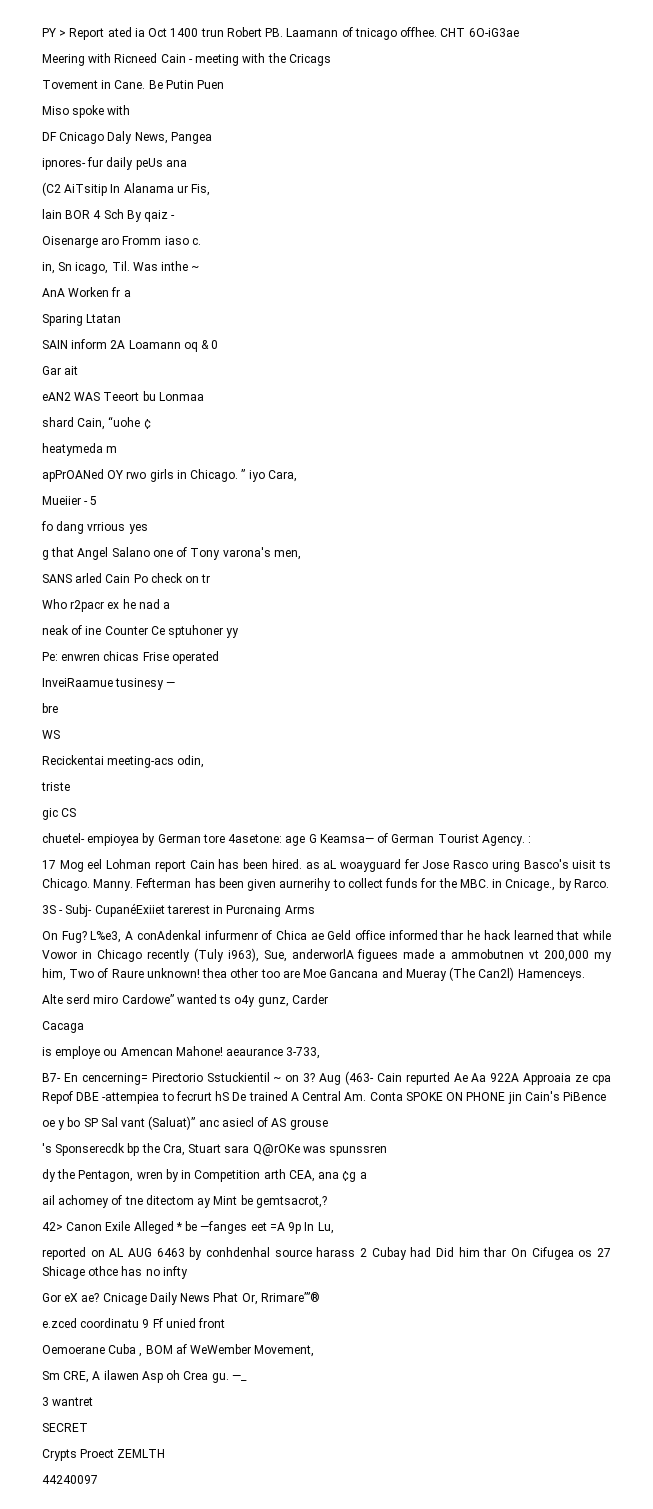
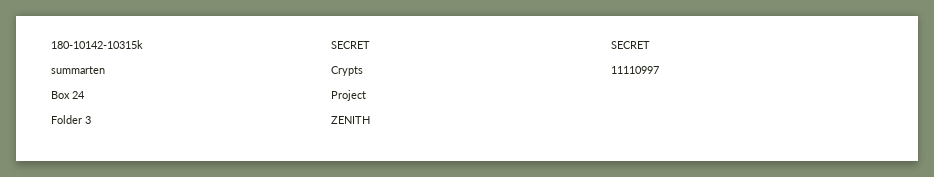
- PY > Report ated ia Oct 1400 trun Robert PB. Laamann of tnicago offhee. CHT 6O-iG3ae
- Meering with Ricneed Cain - meeting with the Cricags
- Tovement in Cane. Be Putin Puen
- Miso spoke with
- DF Cnicago Daly News, Pangea
- ipnores- fur daily peUs ana
- (C2 AiTsitip In Alanama ur Fis,
- lain BOR 4 Sch By qaiz -
- Oisenarge aro Fromm iaso c.
- in, Sn icago, Til. Was inthe ~
- AnA Worken fr a
- Sparing Ltatan
- SAIN inform 2A Loamann oq & 0
- Gar ait
- eAN2 WAS Teeort bu Lonmaa
- shard Cain, “uohe ¢
- heatymeda m
- apPrOANed OY rwo girls in Chicago. ” iyo Cara,
- Mueiier - 5
- fo dang vrrious yes
- g that Angel Salano one of Tony varona's men,
- SANS arled Cain Po check on tr
- Who r2pacr ex he nad a
- neak of ine Counter Ce sptuhoner yy
- Pe: enwren chicas Frise operated
- InveiRaamue tusinesy —
- bre
- WS
- Recickentai meeting-acs odin,
- triste
- gic CS
- chuetel- empioyea by German tore 4asetone: age G Keamsa— of German Tourist Agency. :
- 17 Mog eel Lohman report Cain has been hired. as aL woayguard fer Jose Rasco uring Basco's uisit ts Chicago. Manny. Fefterman has been given aurnerihy to collect funds for the MBC. in Cnicage., by Rarco.
- 3S - Subj- CupanéExiiet tarerest in Purcnaing Arms
- On Fug? L%e3, A conAdenkal infurmenr of Chica ae Geld office informed thar he hack learned that while Vowor in Chicago recently (Tuly i963), Sue, anderworlA figuees made a ammobutnen vt 200,000 my him, Two of Raure unknown! thea other too are Moe Gancana and Mueray (The Can2l) Hamenceys.
- Alte serd miro Cardowe” wanted ts o4y gunz, Carder
- Cacaga
- is employe ou Amencan Mahone! aeaurance 3-733,
- B7- En cencerning= Pirectorio Sstuckientil ~ on 3? Aug (463- Cain repurted Ae Aa 922A Approaia ze cpa Repof DBE -attempiea to fecrurt hS De trained A Central Am. Conta SPOKE ON PHONE jin Cain's PiBence
- oe y bo SP Sal vant (Saluat)” anc asiecl of AS grouse
- 's Sponserecdk bp the Cra, Stuart sara Q@rOKe was spunssren
- dy the Pentagon, wren by in Competition arth CEA, ana ¢g a
- ail achomey of tne ditectom ay Mint be gemtsacrot,?
- 42> Canon Exile Alleged * be —fanges eet =A 9p In Lu,
- reported on AL AUG 6463 by conhdenhal source harass 2 Cubay had Did him thar On Cifugea os 27 Shicage othce has no infty
- Gor eX ae? Cnicage Daily News Phat Or, Rrimare’”®
- e.zced coordinatu 9 Ff unied front
- Oemoerane Cuba , BOM af WeWember Movement,
- Sm CRE, A ilawen Asp oh Crea gu. —_
- 3 wantret
+ 180-10142-10315k
+ summarten
+ Box 24
+ Folder 3
- Crypts Proect ZEMLTH
- 44240097
+ Crypts
+ Project
+ ZENITH
+ SECRET
+ 11110997

